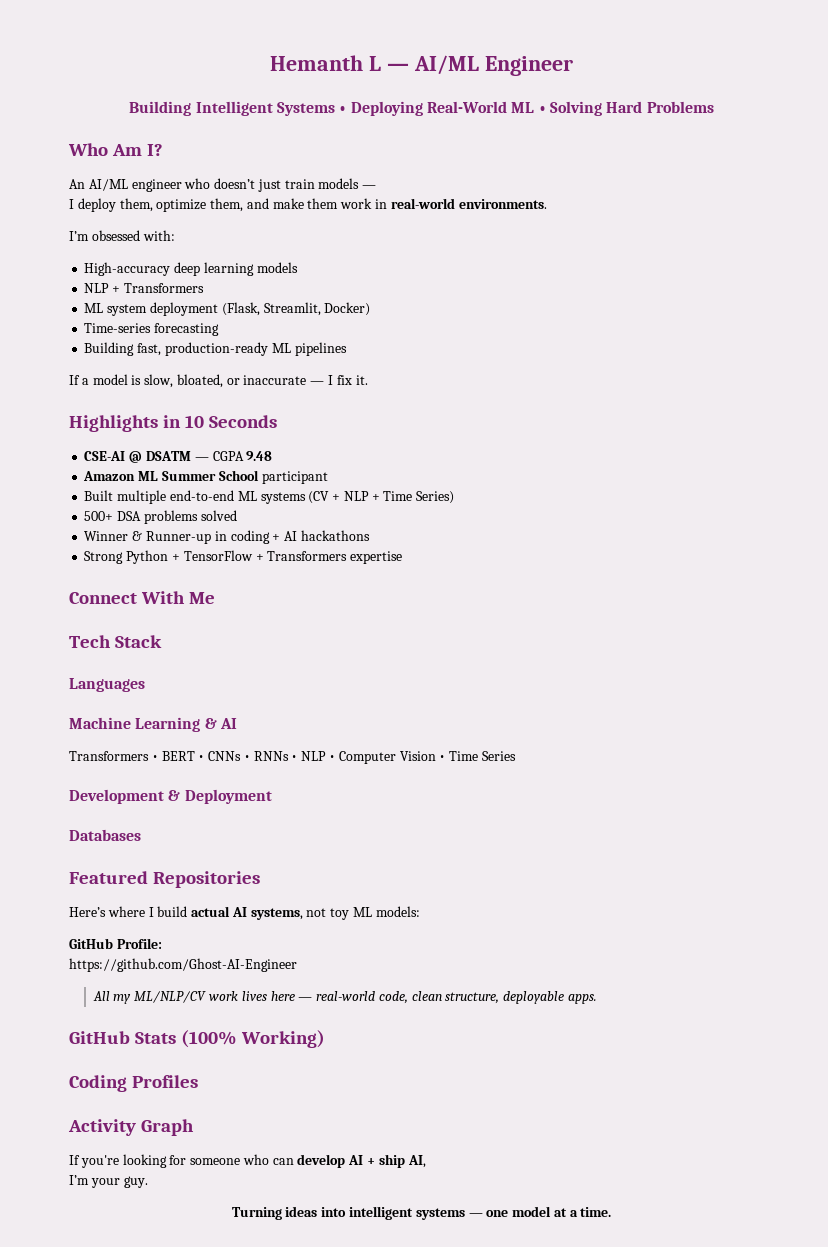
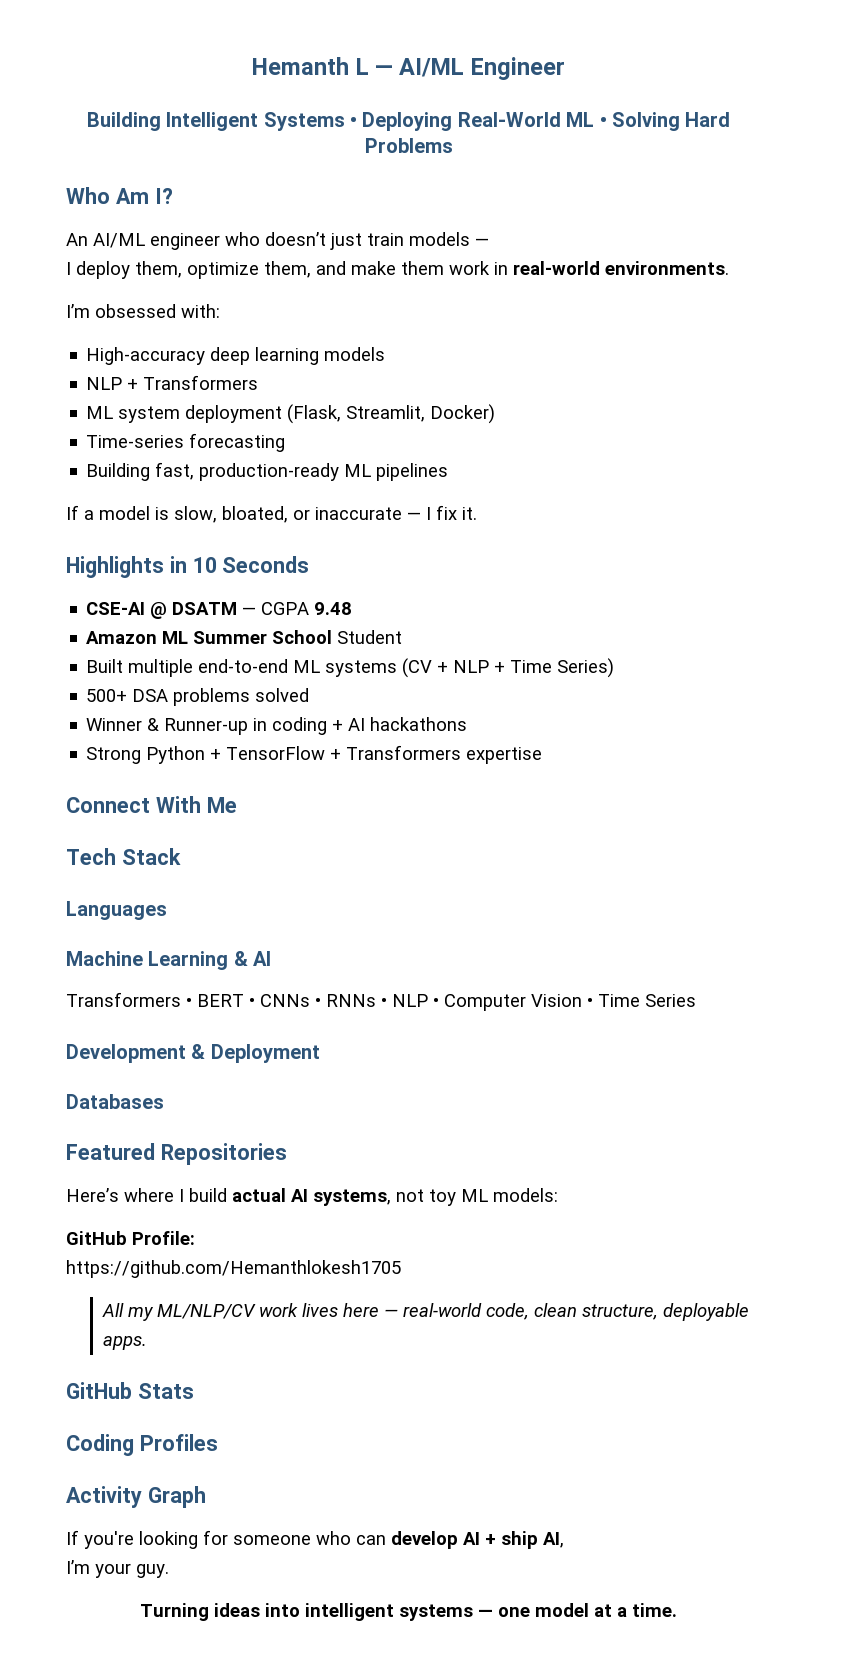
- Amazon ML Summer School participant
+ Amazon ML Summer School Student
- https://github.com/Ghost-AI-Engineer
+ https://github.com/Hemanthlokesh1705
- GitHub Stats (100% Working)
+ GitHub Stats

